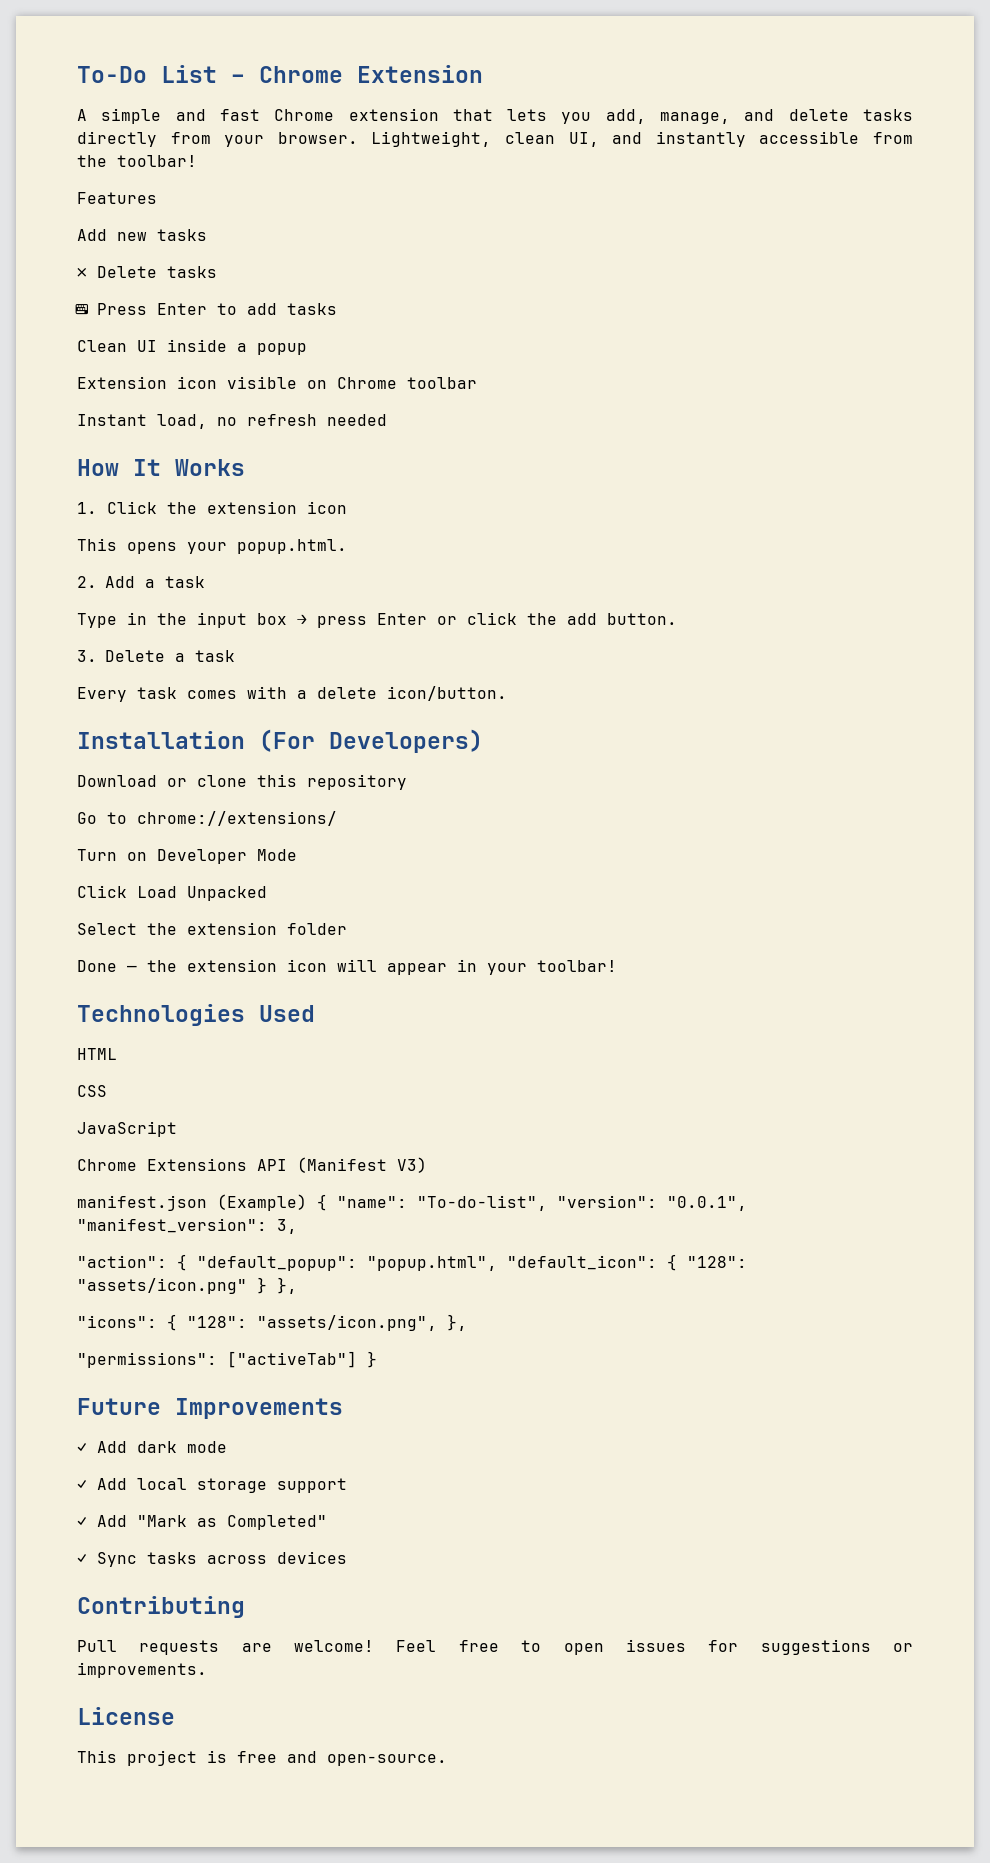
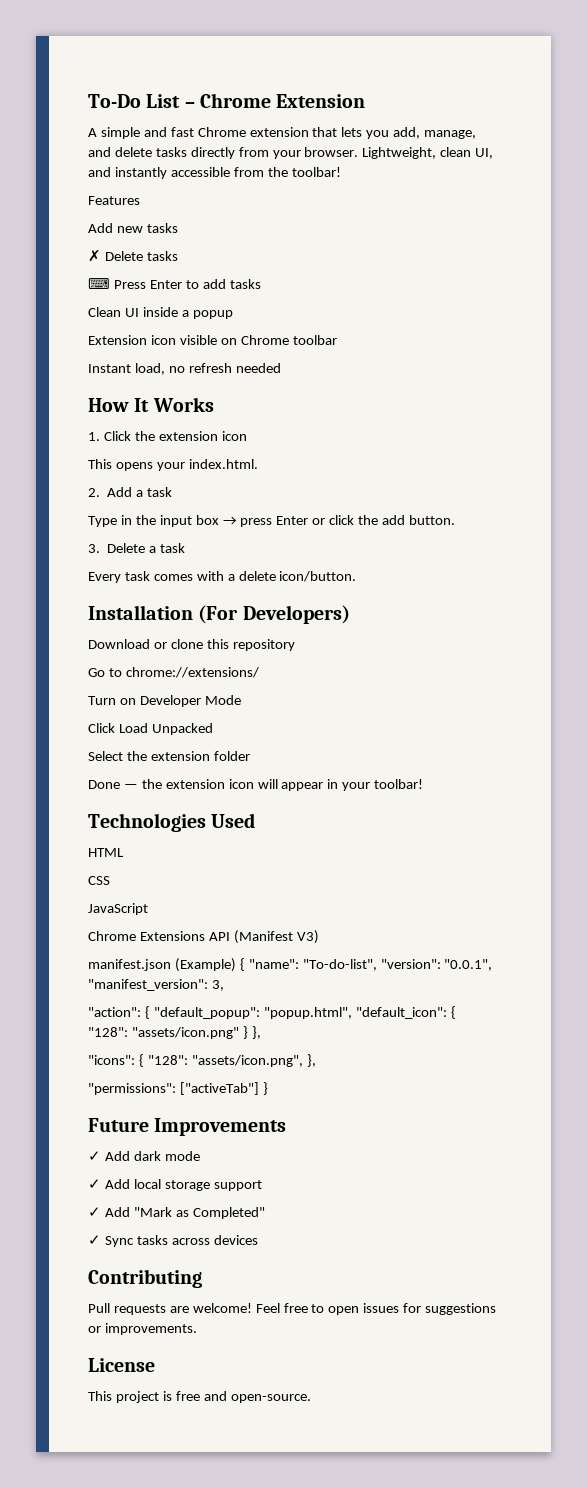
- This opens your popup.html.
+ This opens your index.html.

